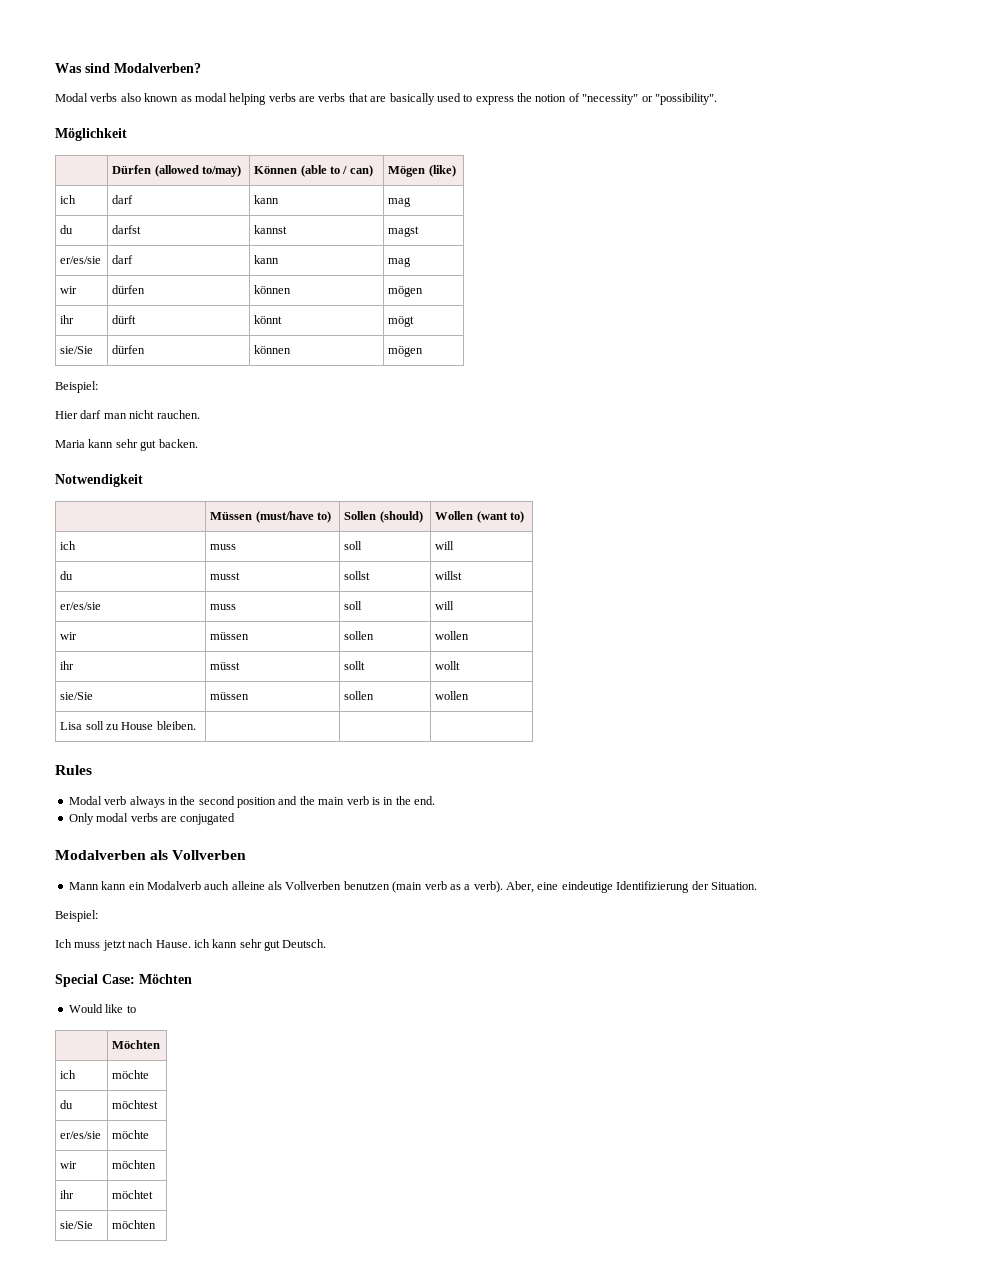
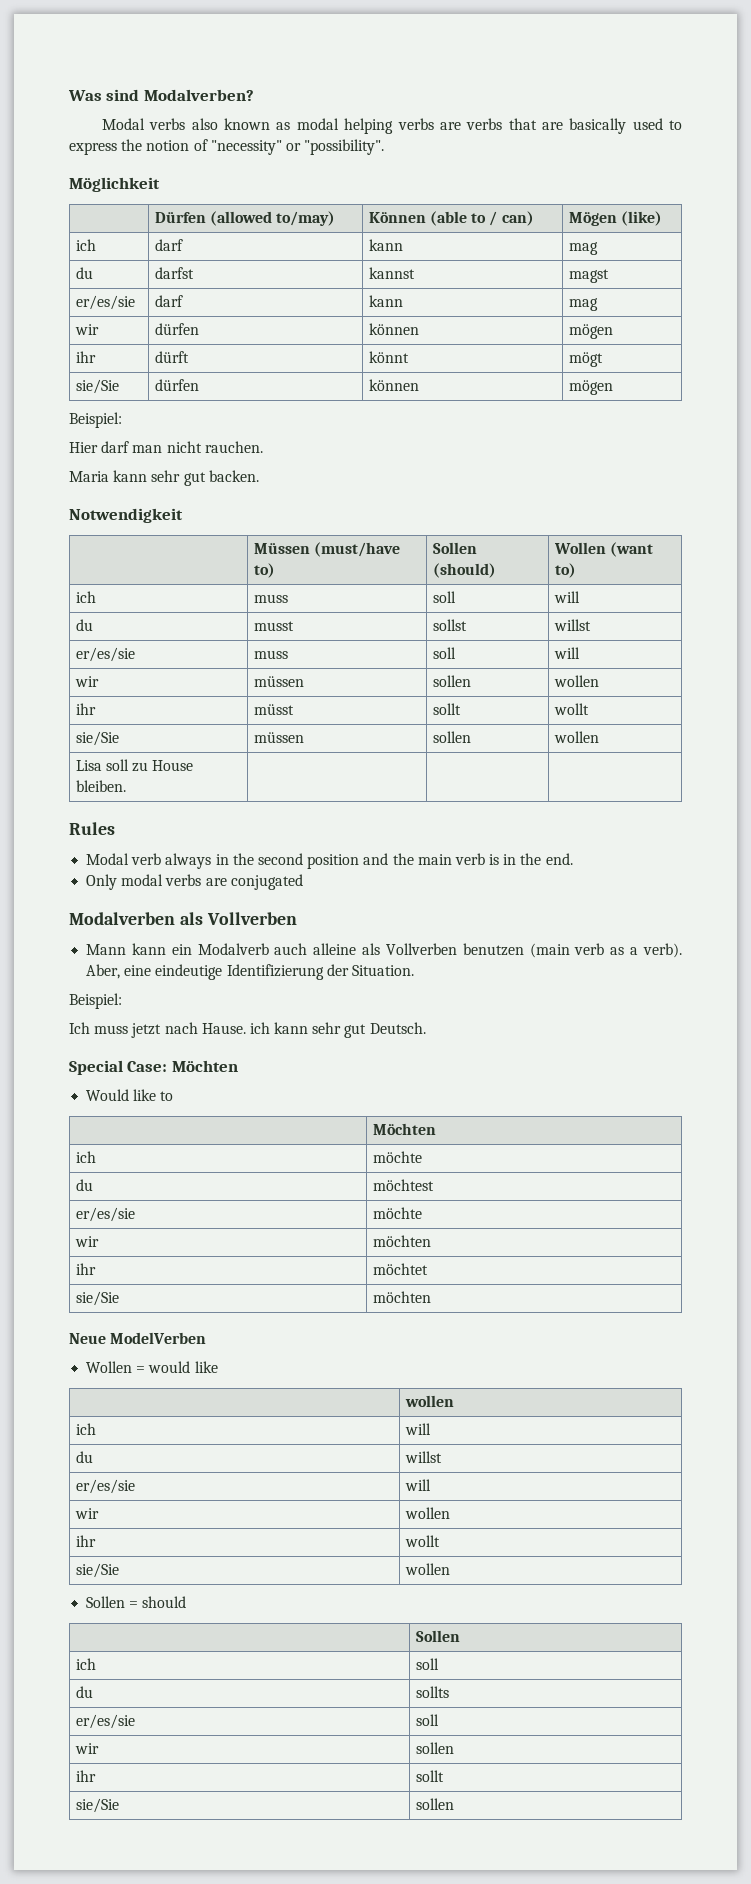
+ Neue ModelVerben
+ Wollen = would like
+ | wollen
+ ich | will
+ du | willst
+ er/es/sie | will
+ wir | wollen
+ ihr | wollt
+ sie/Sie | wollen
+ Sollen = should
+ | Sollen
+ ich | soll
+ du | sollts
+ er/es/sie | soll
+ wir | sollen
+ ihr | sollt
+ sie/Sie | sollen

